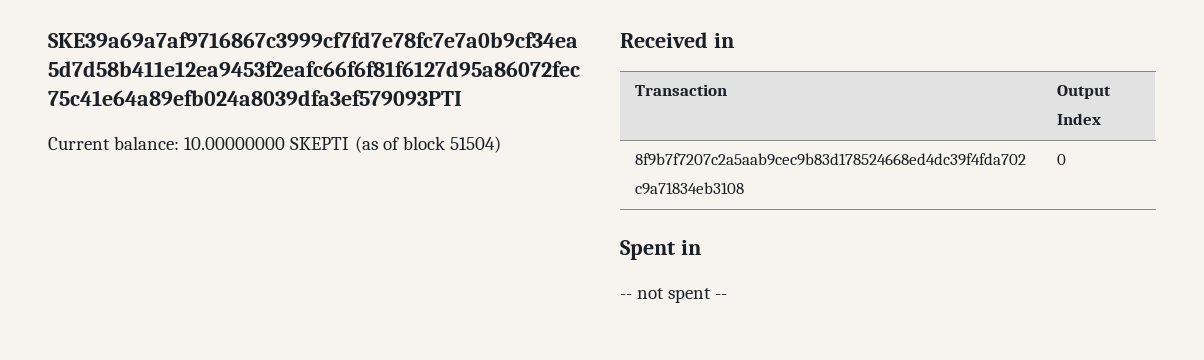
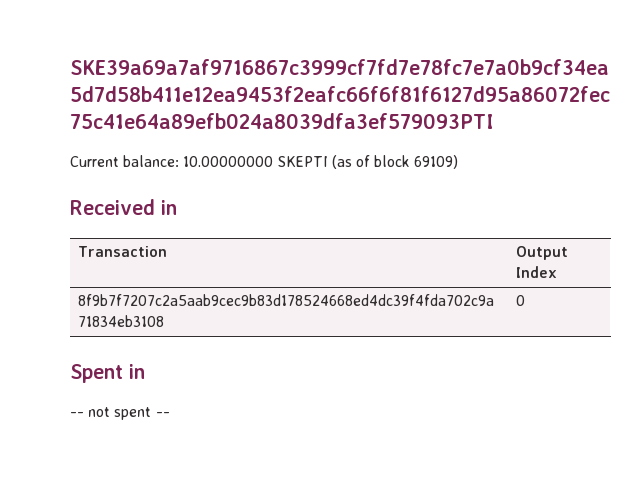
- Current balance: 10.00000000 SKEPTI (as of block 51504)
+ Current balance: 10.00000000 SKEPTI (as of block 69109)

